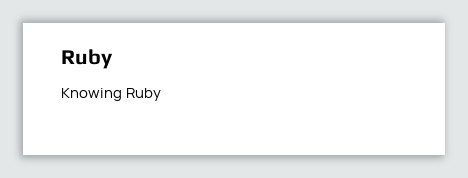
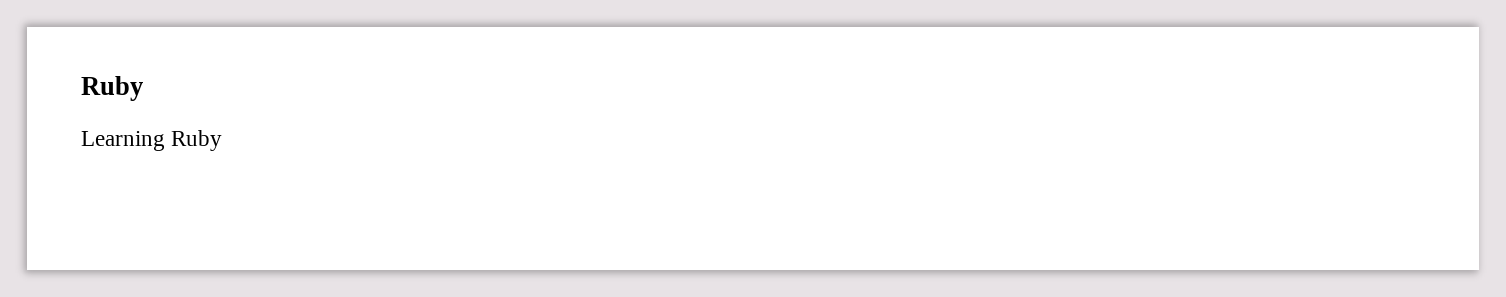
- Knowing Ruby
+ Learning Ruby

